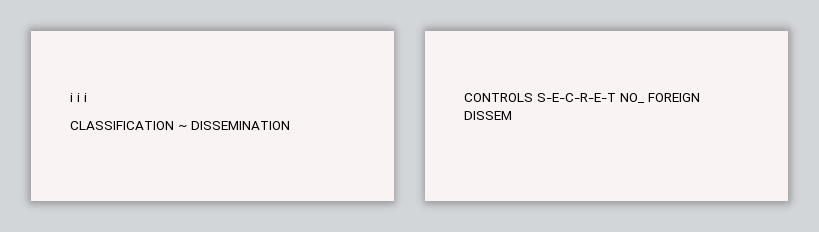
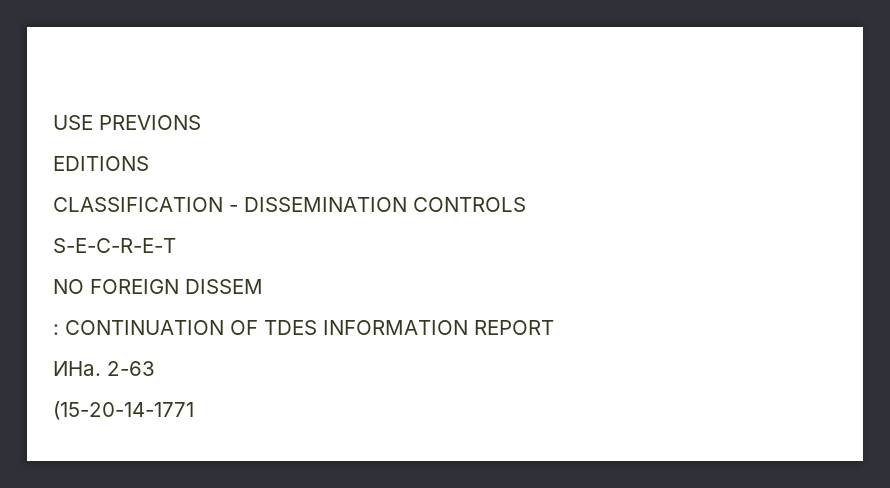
- i i i
+ USE PREVIONS
+ EDITIONS
- CLASSIFICATION ~ DISSEMINATION CONTROLS S-E-C-R-E-T NO_ FOREIGN DISSEM
+ CLASSIFICATION - DISSEMINATION CONTROLS
+ S-E-C-R-E-T
+ NO FOREIGN DISSEM
+ : CONTINUATION OF TDES INFORMATION REPORT
+ ИНа. 2-63
+ (15-20-14-1771

